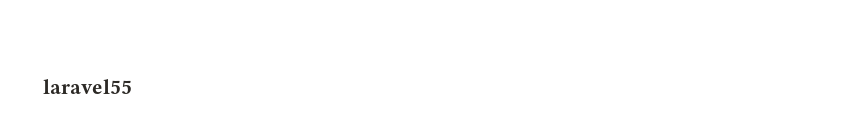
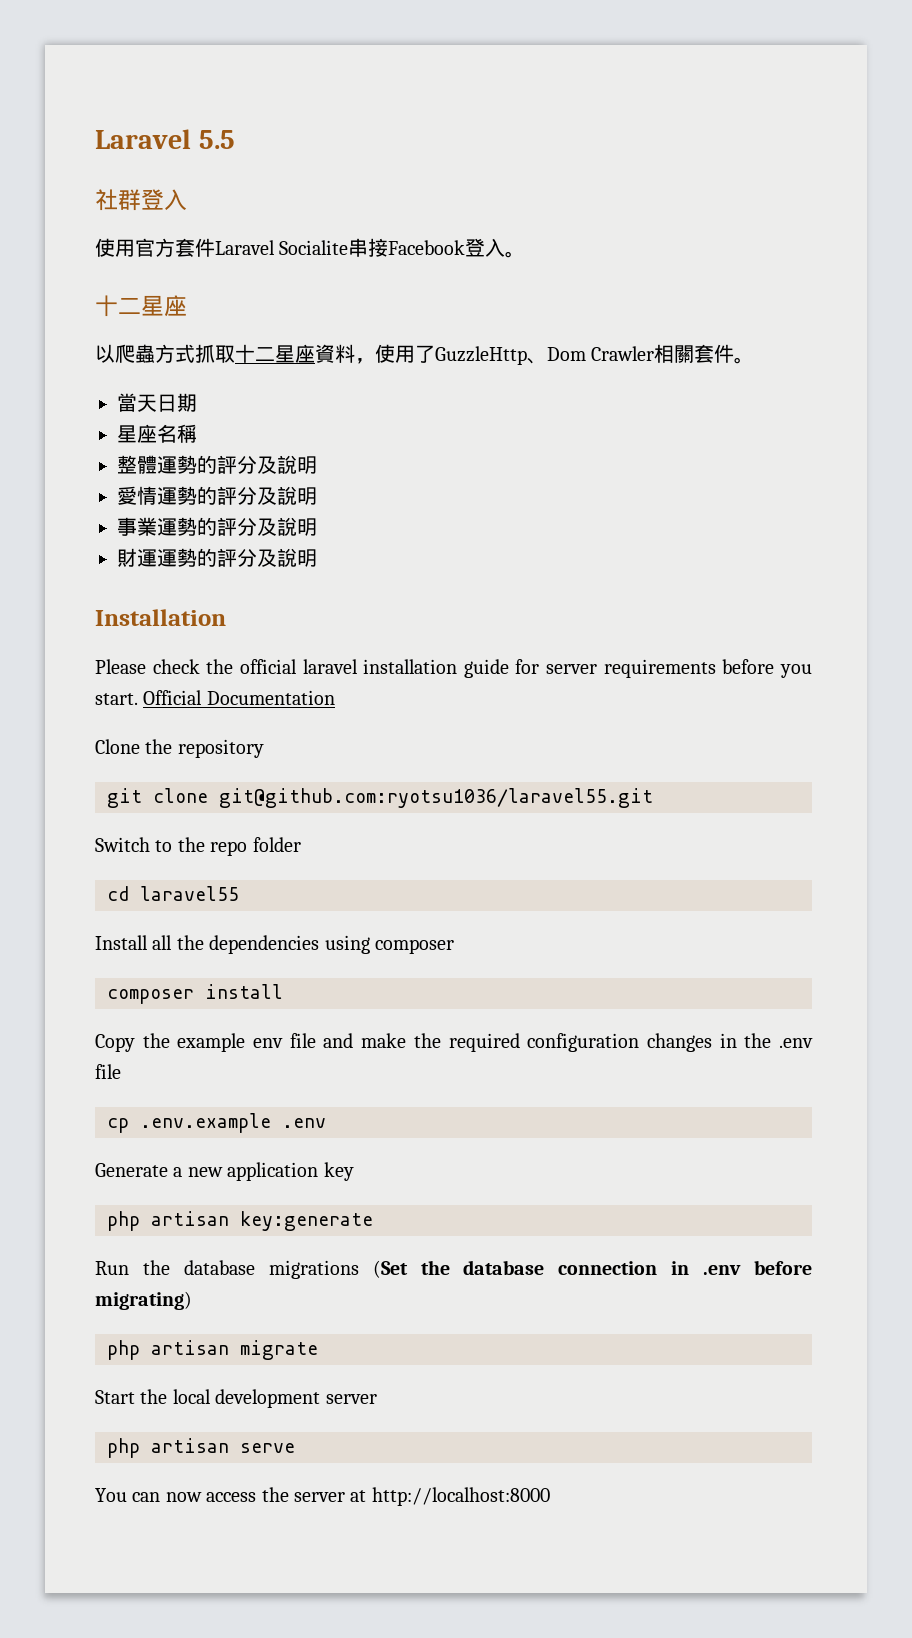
- laravel55
+ Laravel 5.5
+ 社群登入
+ 使用官方套件Laravel Socialite串接Facebook登入。
+ 十二星座
+ 以爬蟲方式抓取十二星座資料，使用了GuzzleHttp、Dom Crawler相關套件。
+ 當天日期
+ 星座名稱
+ 整體運勢的評分及說明
+ 愛情運勢的評分及說明
+ 事業運勢的評分及說明
+ 財運運勢的評分及說明
+ Installation
+ Please check the official laravel installation guide for server requirements before you start. Official Documentation
+ Clone the repository
+ git clone git@github.com:ryotsu1036/laravel55.git
+ Switch to the repo folder
+ cd laravel55
+ Install all the dependencies using composer
+ composer install
+ Copy the example env file and make the required configuration changes in the .env file
+ cp .env.example .env
+ Generate a new application key
+ php artisan key:generate
+ Run the database migrations (Set the database connection in .env before migrating)
+ php artisan migrate
+ Start the local development server
+ php artisan serve
+ You can now access the server at http://localhost:8000

